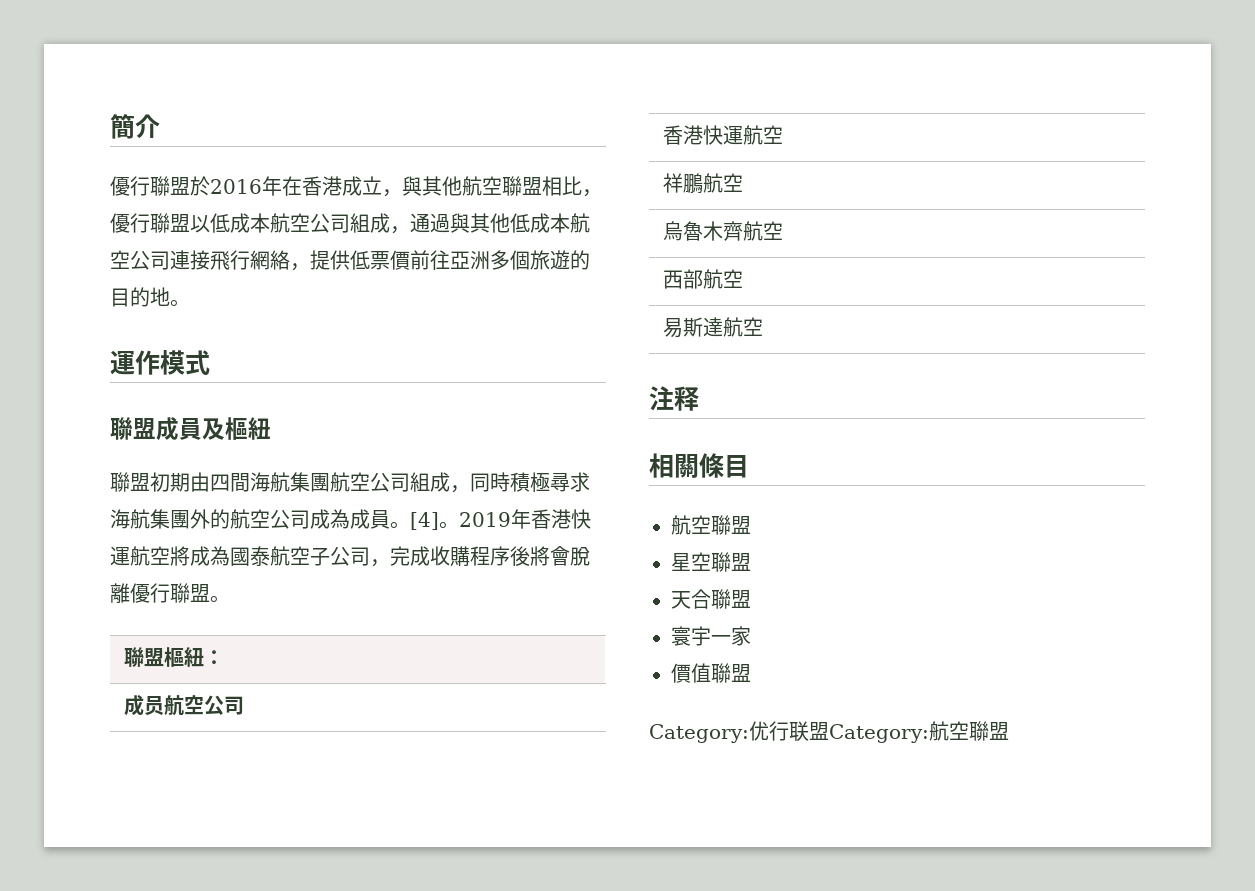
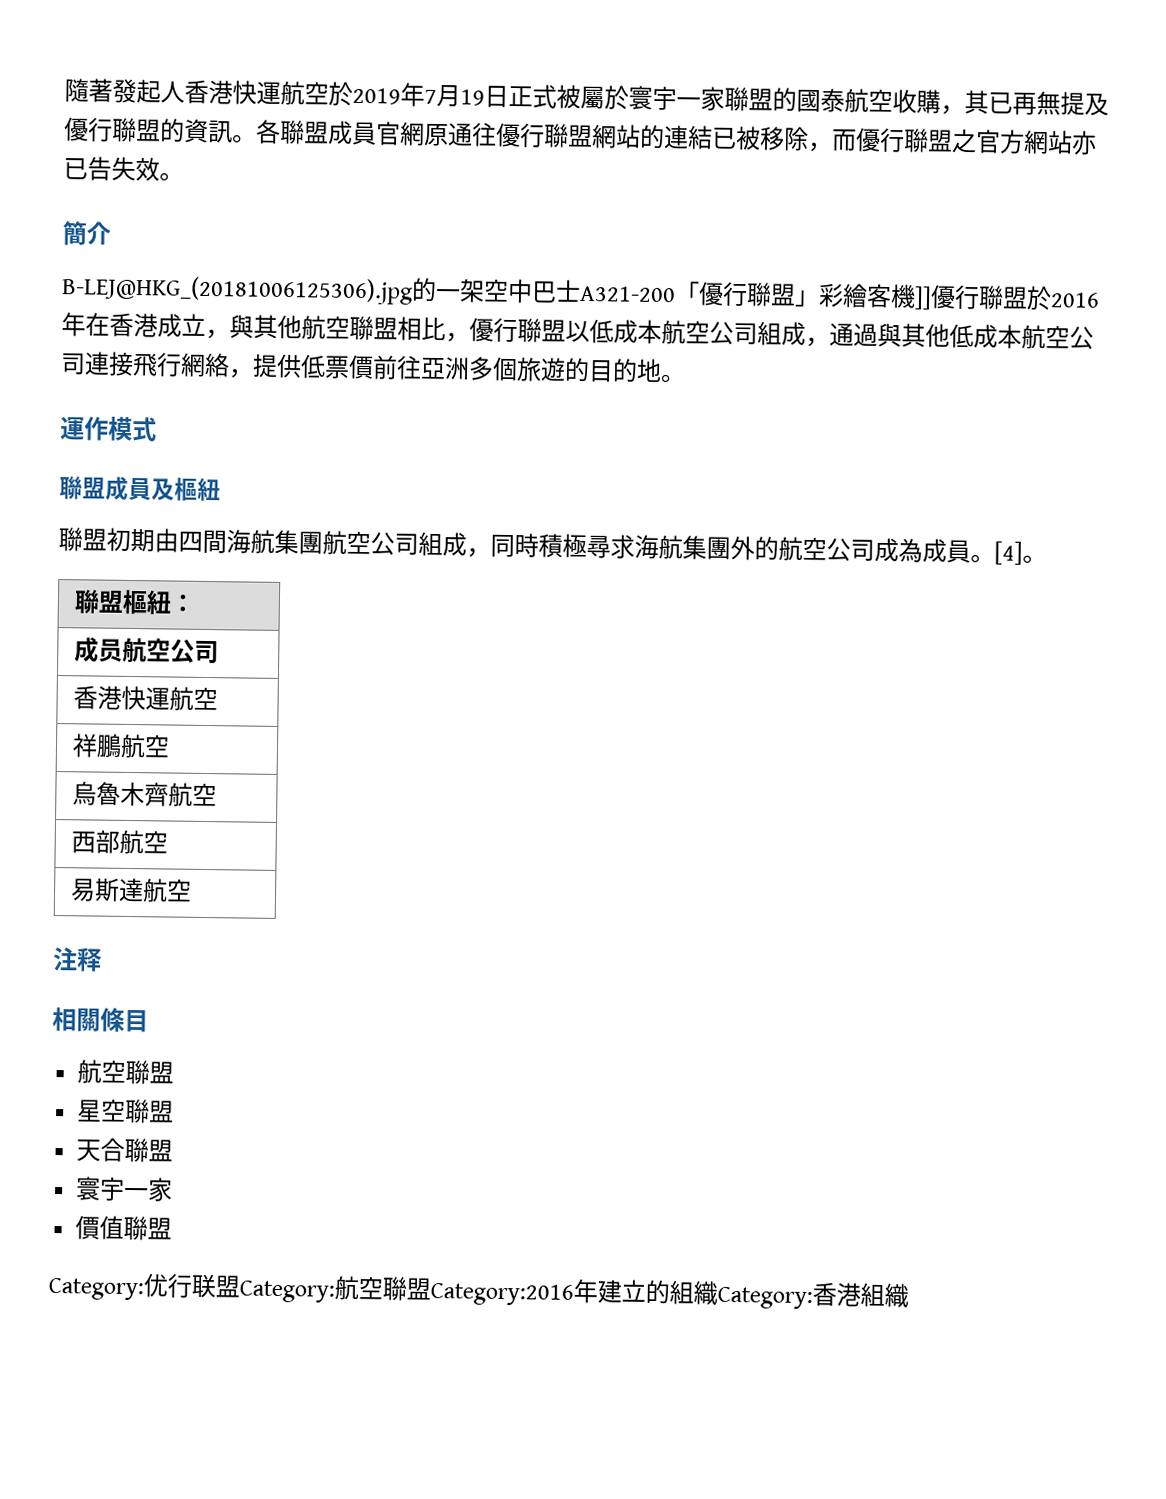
+ 隨著發起人香港快運航空於2019年7月19日正式被屬於寰宇一家聯盟的國泰航空收購，其已再無提及優行聯盟的資訊。各聯盟成員官網原通往優行聯盟網站的連結已被移除，而優行聯盟之官方網站亦已告失效。
  簡介
- 優行聯盟於2016年在香港成立，與其他航空聯盟相比，優行聯盟以低成本航空公司組成，通過與其他低成本航空公司連接飛行網絡，提供低票價前往亞洲多個旅遊的目的地。
+ B-LEJ@HKG_(20181006125306).jpg的一架空中巴士A321-200「優行聯盟」彩繪客機]]優行聯盟於2016年在香港成立，與其他航空聯盟相比，優行聯盟以低成本航空公司組成，通過與其他低成本航空公司連接飛行網絡，提供低票價前往亞洲多個旅遊的目的地。
- 2019年香港快運航空將成為國泰航空子公司，完成收購程序後將會脫離優行聯盟。
- Category:优行联盟Category:航空聯盟
+ Category:优行联盟Category:航空聯盟Category:2016年建立的組織Category:香港組織

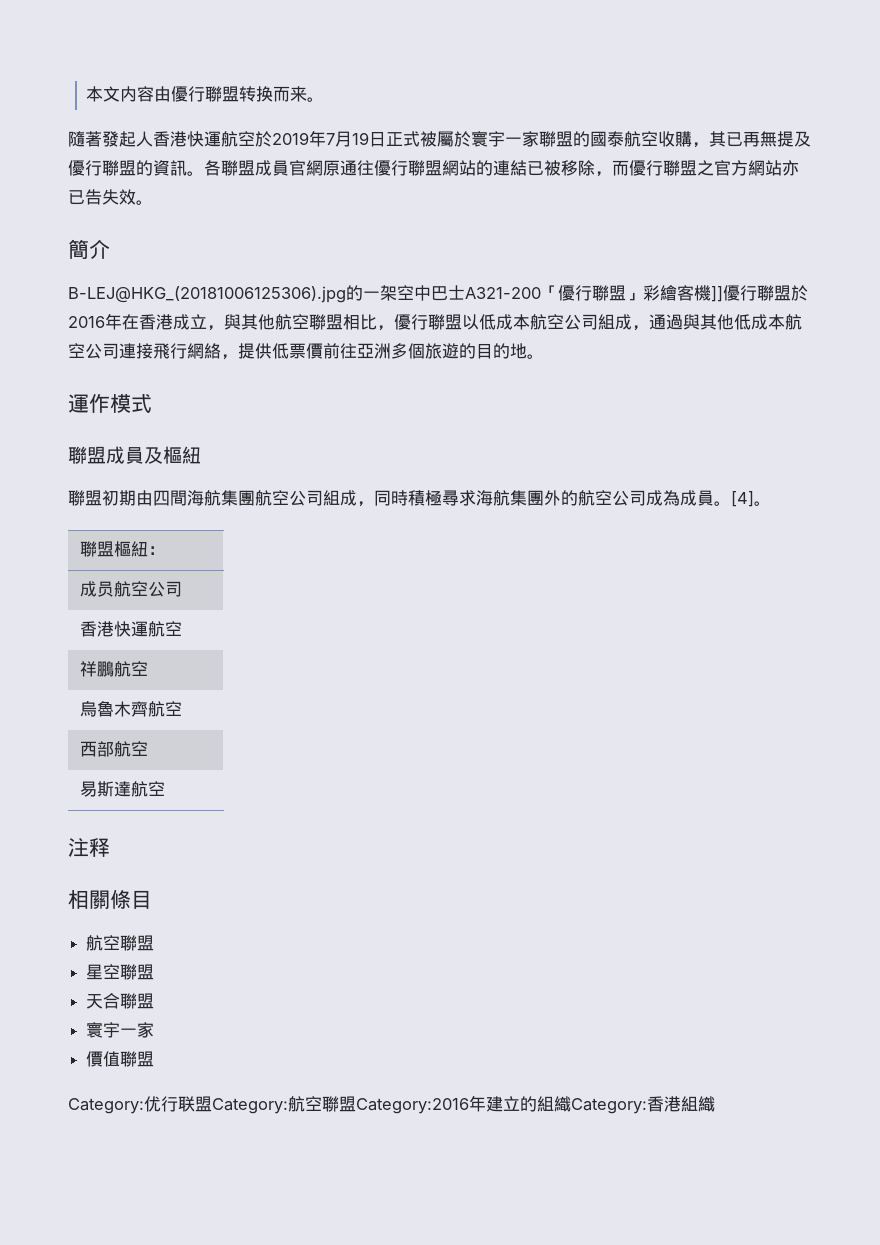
+ 本文内容由優行聯盟转换而来。

